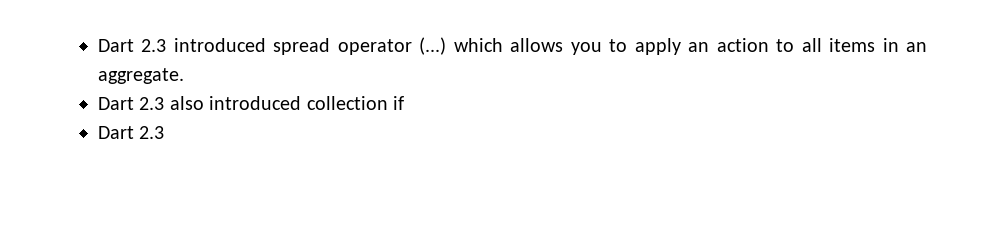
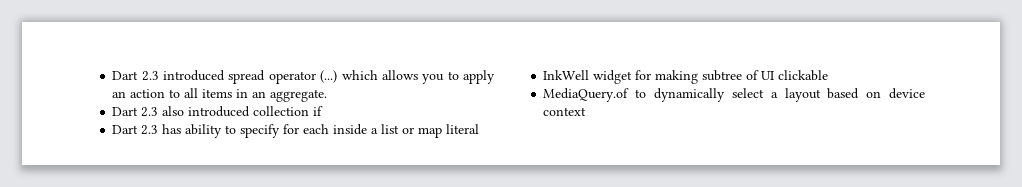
  Dart 2.3 also introduced collection if
- Dart 2.3
+ Dart 2.3 has ability to specify for each inside a list or map literal
+ InkWell widget for making subtree of UI clickable
+ MediaQuery.of to dynamically select a layout based on device context

